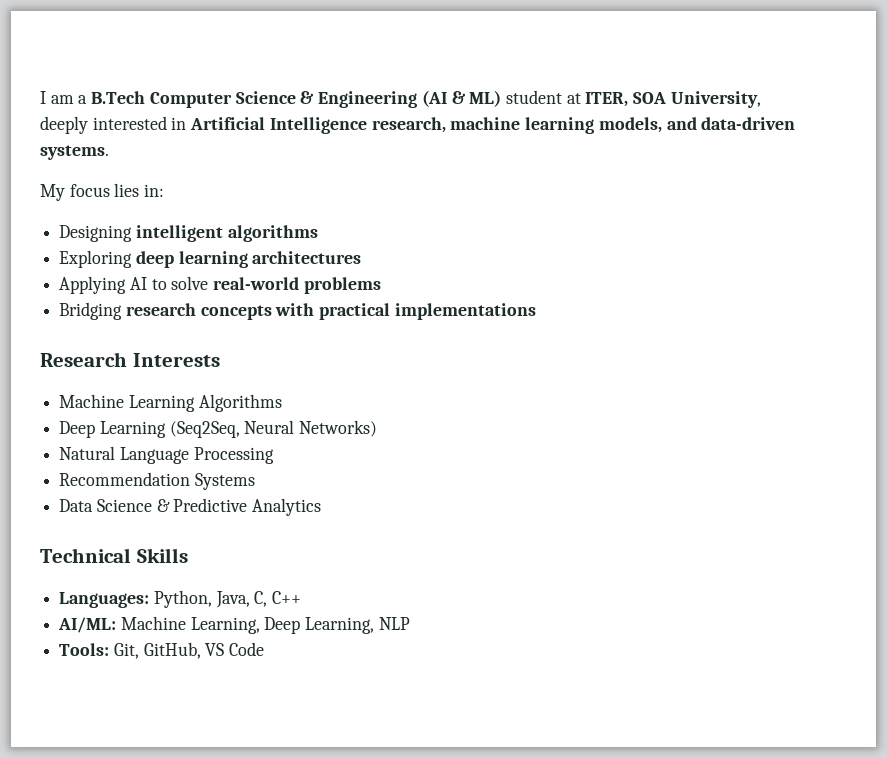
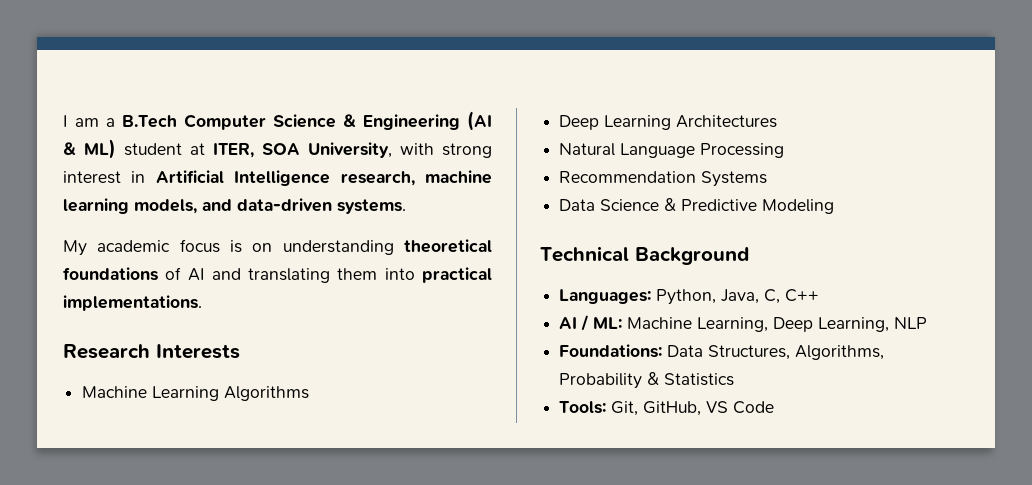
- I am a B.Tech Computer Science & Engineering (AI & ML) student at ITER, SOA University, deeply interested in Artificial Intelligence research, machine learning models, and data-driven systems.
+ I am a B.Tech Computer Science & Engineering (AI & ML) student at ITER, SOA University, with strong interest in Artificial Intelligence research, machine learning models, and data-driven systems.
- My focus lies in:
- Designing intelligent algorithms
- Exploring deep learning architectures
- Applying AI to solve real-world problems
- Bridging research concepts with practical implementations
+ My academic focus is on understanding theoretical foundations of AI and translating them into practical implementations.
- Deep Learning (Seq2Seq, Neural Networks)
+ Deep Learning Architectures
- Data Science & Predictive Analytics
+ Data Science & Predictive Modeling
- Technical Skills
+ Technical Background
- AI/ML: Machine Learning, Deep Learning, NLP
+ AI / ML: Machine Learning, Deep Learning, NLP
+ Foundations: Data Structures, Algorithms, Probability & Statistics

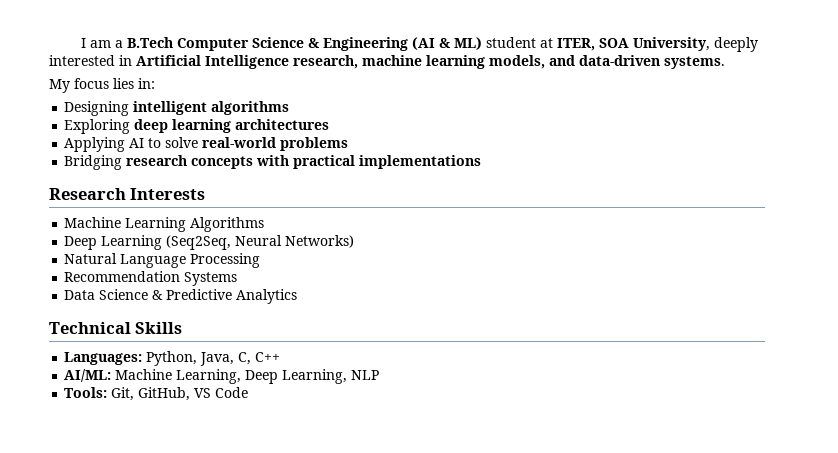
- I am a B.Tech Computer Science & Engineering (AI & ML) student at ITER, SOA University, with strong interest in Artificial Intelligence research, machine learning models, and data-driven systems.
+ I am a B.Tech Computer Science & Engineering (AI & ML) student at ITER, SOA University, deeply interested in Artificial Intelligence research, machine learning models, and data-driven systems.
- My academic focus is on understanding theoretical foundations of AI and translating them into practical implementations.
+ My focus lies in:
+ Designing intelligent algorithms
+ Exploring deep learning architectures
+ Applying AI to solve real-world problems
+ Bridging research concepts with practical implementations
- Deep Learning Architectures
+ Deep Learning (Seq2Seq, Neural Networks)
- Data Science & Predictive Modeling
+ Data Science & Predictive Analytics
- Technical Background
+ Technical Skills
- AI / ML: Machine Learning, Deep Learning, NLP
+ AI/ML: Machine Learning, Deep Learning, NLP
- Foundations: Data Structures, Algorithms, Probability & Statistics

